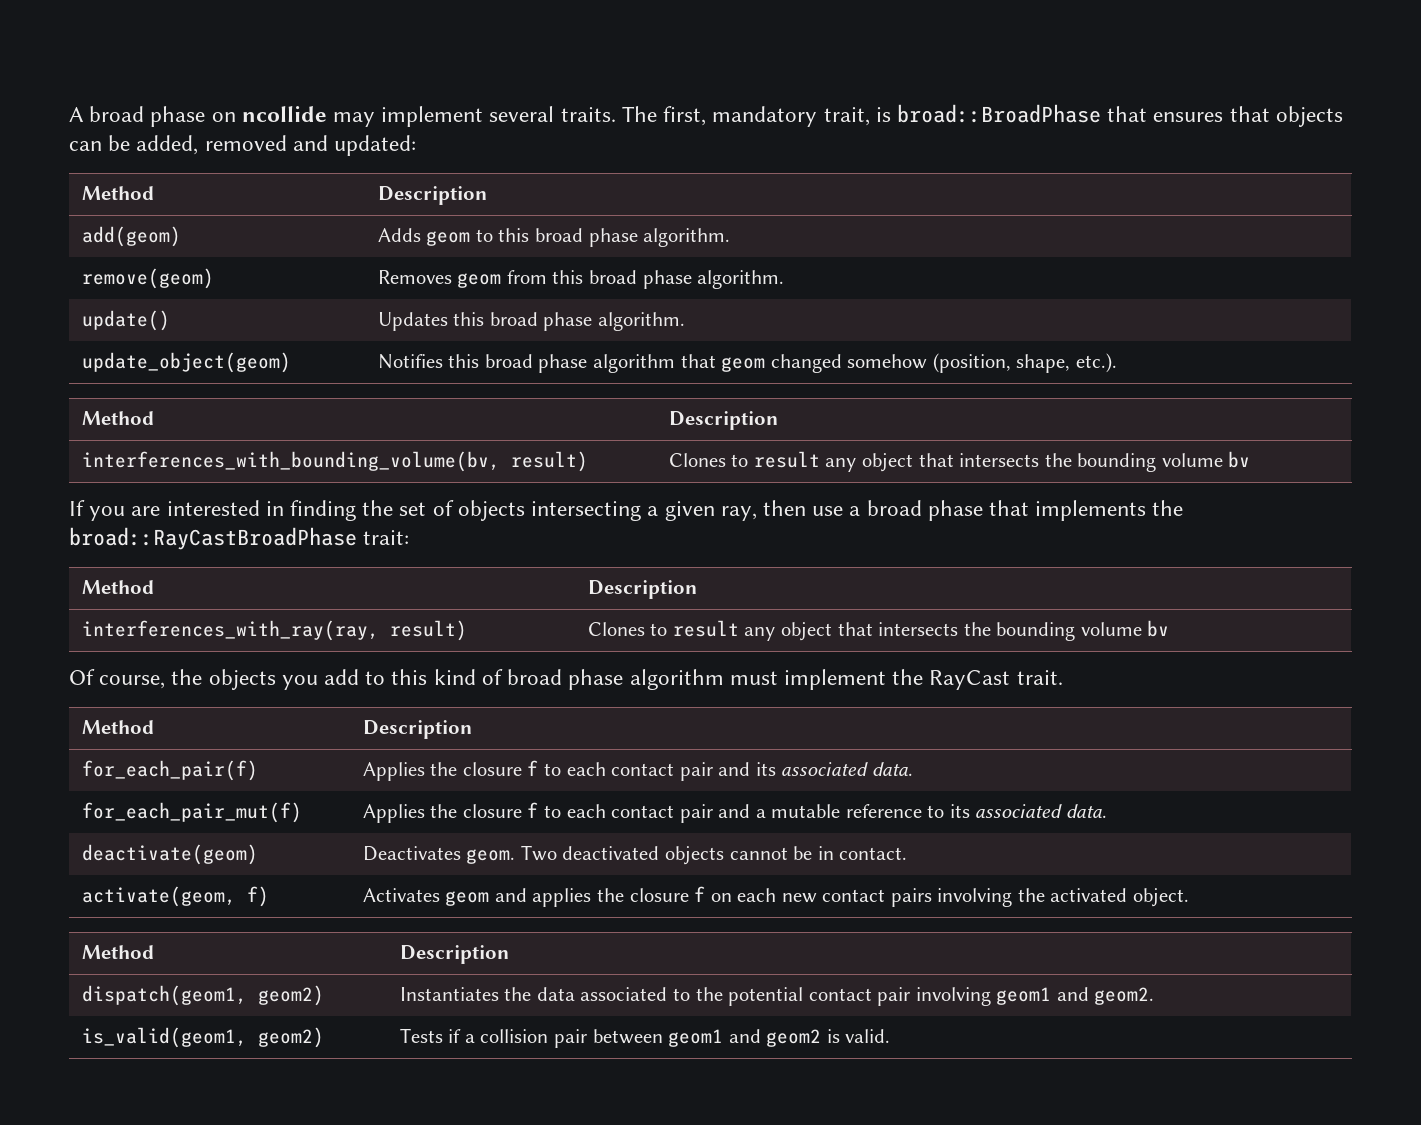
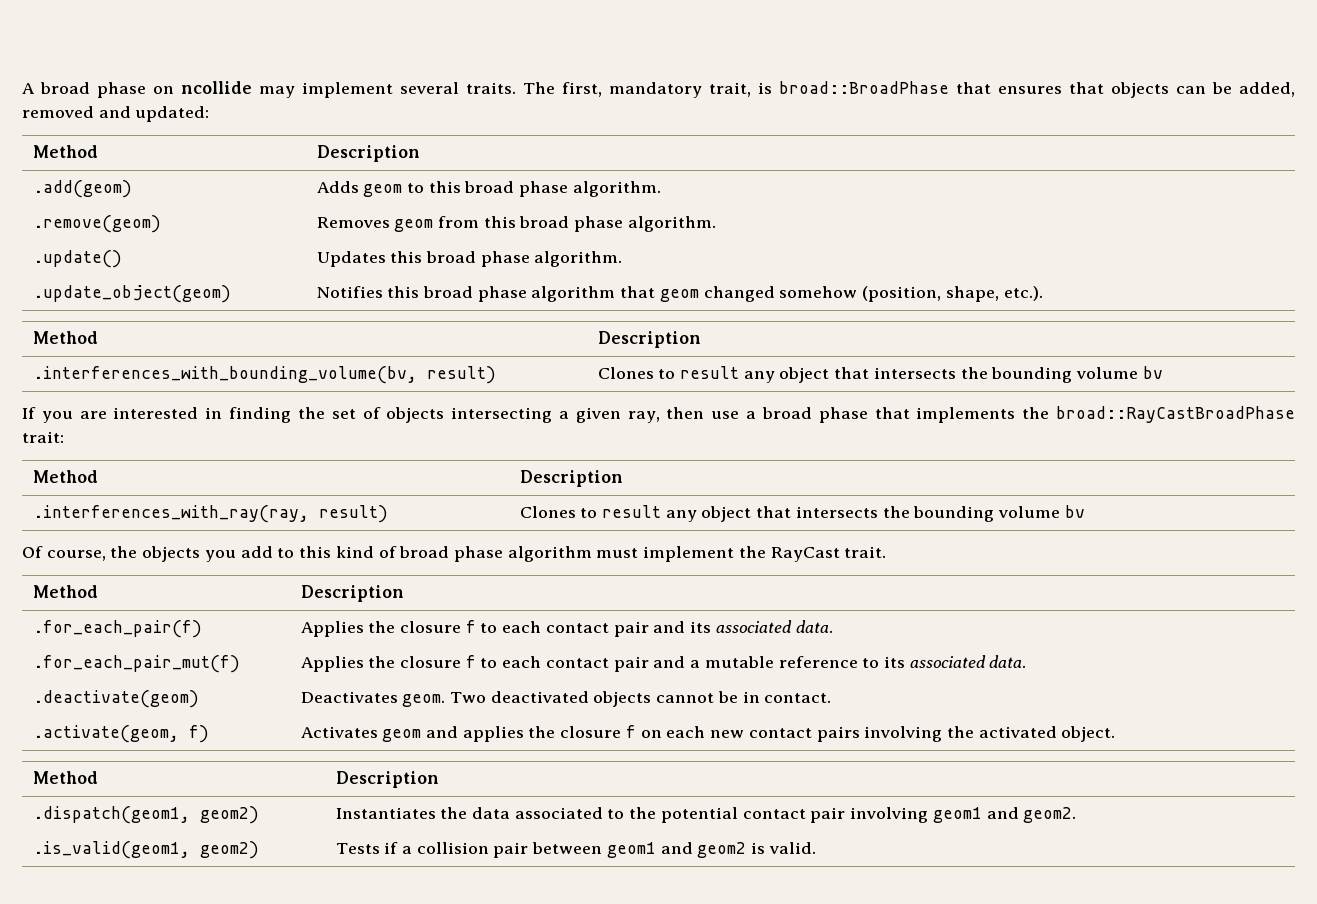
- add(geom) | Adds geom to this broad phase algorithm.
+ .add(geom) | Adds geom to this broad phase algorithm.
- remove(geom) | Removes geom from this broad phase algorithm.
+ .remove(geom) | Removes geom from this broad phase algorithm.
- update() | Updates this broad phase algorithm.
+ .update() | Updates this broad phase algorithm.
- update_object(geom) | Notifies this broad phase algorithm that geom changed somehow (position, shape, etc.).
+ .update_object(geom) | Notifies this broad phase algorithm that geom changed somehow (position, shape, etc.).
- interferences_with_bounding_volume(bv, result) | Clones to result any object that intersects the bounding volume bv
+ .interferences_with_bounding_volume(bv, result) | Clones to result any object that intersects the bounding volume bv
- interferences_with_ray(ray, result) | Clones to result any object that intersects the bounding volume bv
+ .interferences_with_ray(ray, result) | Clones to result any object that intersects the bounding volume bv
- for_each_pair(f) | Applies the closure f to each contact pair and its associated data.
+ .for_each_pair(f) | Applies the closure f to each contact pair and its associated data.
- for_each_pair_mut(f) | Applies the closure f to each contact pair and a mutable reference to its associated data.
+ .for_each_pair_mut(f) | Applies the closure f to each contact pair and a mutable reference to its associated data.
- deactivate(geom) | Deactivates geom. Two deactivated objects cannot be in contact.
+ .deactivate(geom) | Deactivates geom. Two deactivated objects cannot be in contact.
- activate(geom, f) | Activates geom and applies the closure f on each new contact pairs involving the activated object.
+ .activate(geom, f) | Activates geom and applies the closure f on each new contact pairs involving the activated object.
- dispatch(geom1, geom2) | Instantiates the data associated to the potential contact pair involving geom1 and geom2.
+ .dispatch(geom1, geom2) | Instantiates the data associated to the potential contact pair involving geom1 and geom2.
- is_valid(geom1, geom2) | Tests if a collision pair between geom1 and geom2 is valid.
+ .is_valid(geom1, geom2) | Tests if a collision pair between geom1 and geom2 is valid.

